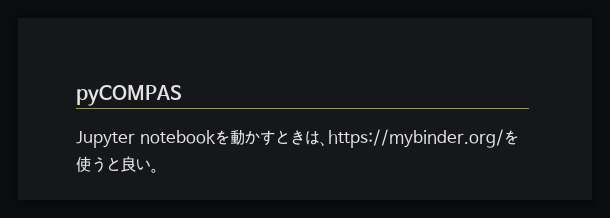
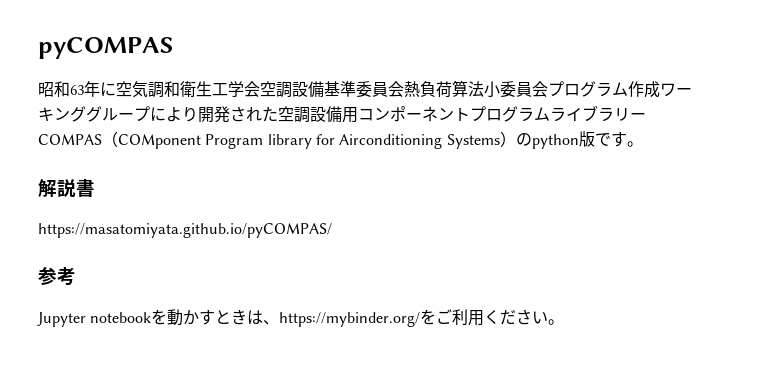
+ 昭和63年に空気調和衛生工学会空調設備基準委員会熱負荷算法小委員会プログラム作成ワーキンググループにより開発された空調設備用コンポーネントプログラムライブラリーCOMPAS（COMponent Program library for Airconditioning Systems）のpython版です。
+ 解説書
+ https://masatomiyata.github.io/pyCOMPAS/
+ 参考
- Jupyter notebookを動かすときは、https://mybinder.org/を使うと良い。
+ Jupyter notebookを動かすときは、https://mybinder.org/をご利用ください。

